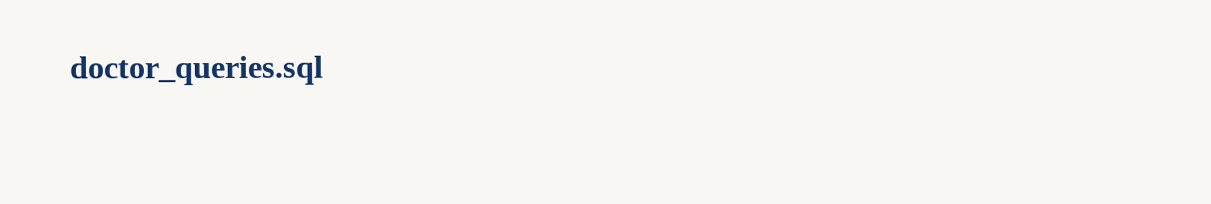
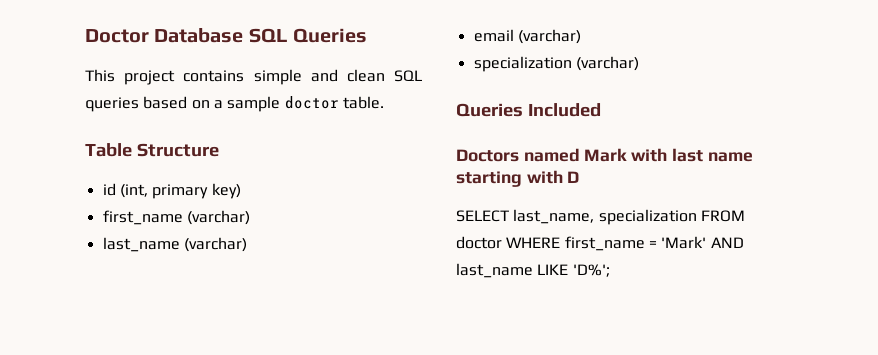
- doctor_queries.sql
+ Doctor Database SQL Queries
+ This project contains simple and clean SQL queries based on a sample doctor table.
+ Table Structure
+ id (int, primary key)
+ first_name (varchar)
+ last_name (varchar)
+ email (varchar)
+ specialization (varchar)
+ Queries Included
+ Doctors named Mark with last name starting with D
+ SELECT last_name, specialization FROM doctor WHERE first_name = 'Mark' AND last_name LIKE 'D%';

